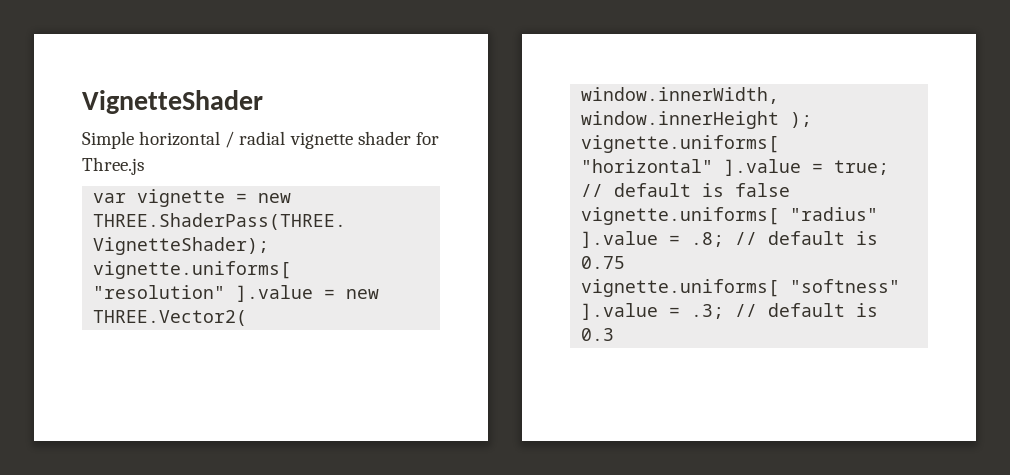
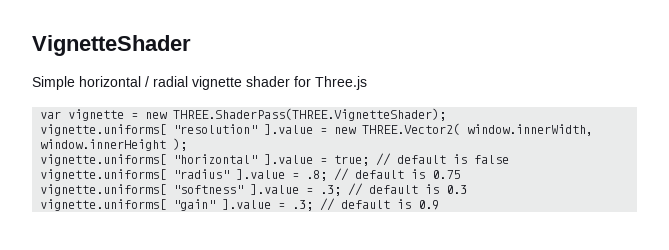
+ vignette.uniforms[ "gain" ].value = .3; // default is 0.9

